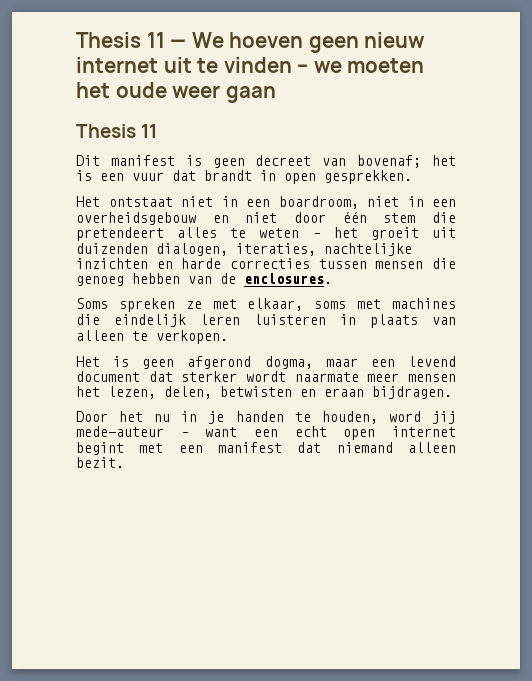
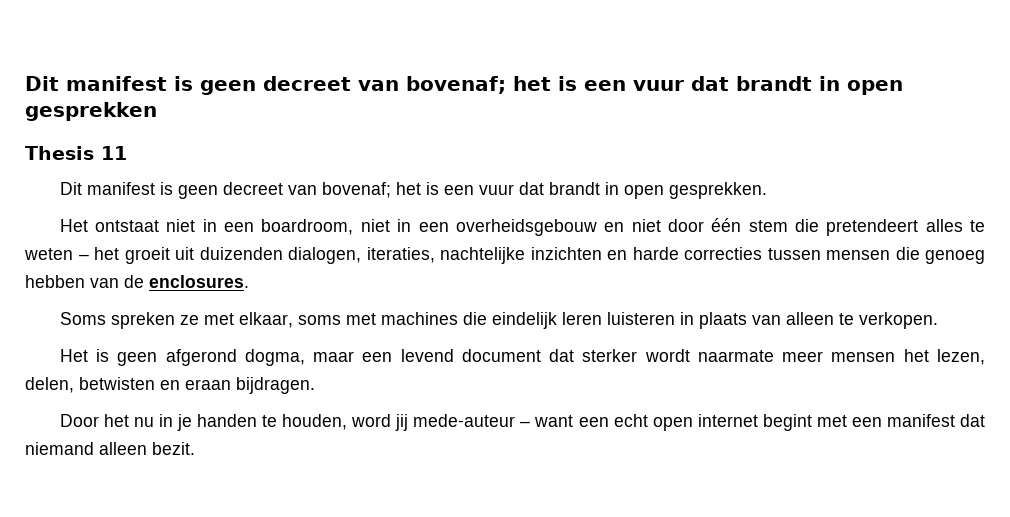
- Thesis 11 — We hoeven geen nieuw internet uit te vinden – we moeten het oude weer gaan
+ Dit manifest is geen decreet van bovenaf; het is een vuur dat brandt in open gesprekken

